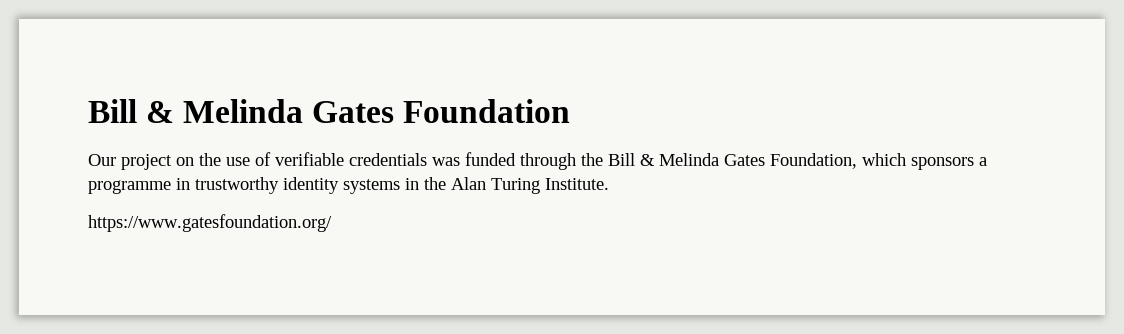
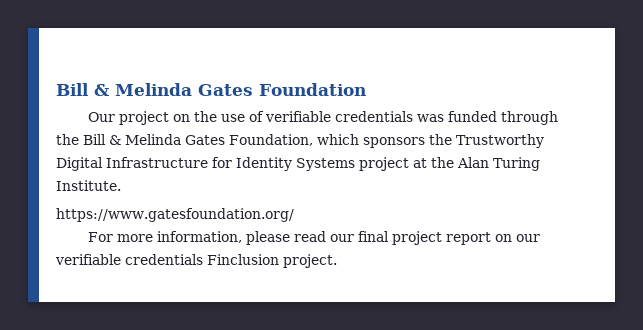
- Our project on the use of verifiable credentials was funded through the Bill & Melinda Gates Foundation, which sponsors a programme in trustworthy identity systems in the Alan Turing Institute.
+ Our project on the use of verifiable credentials was funded through the Bill & Melinda Gates Foundation, which sponsors the Trustworthy Digital Infrastructure for Identity Systems project at the Alan Turing Institute.
+ For more information, please read our final project report on our verifiable credentials Finclusion project.

